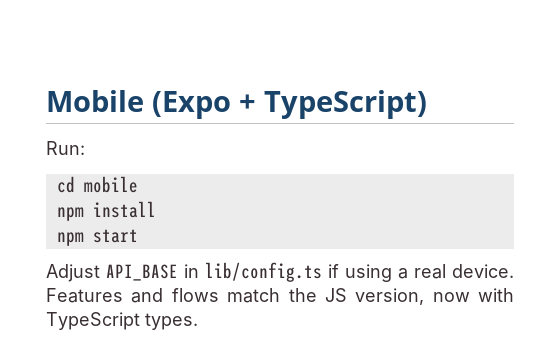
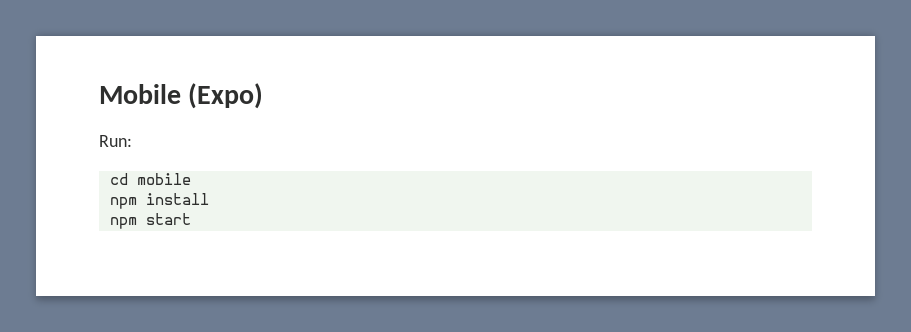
- Mobile (Expo + TypeScript)
+ Mobile (Expo)
- Adjust API_BASE in lib/config.ts if using a real device. Features and flows match the JS version, now with TypeScript types.

